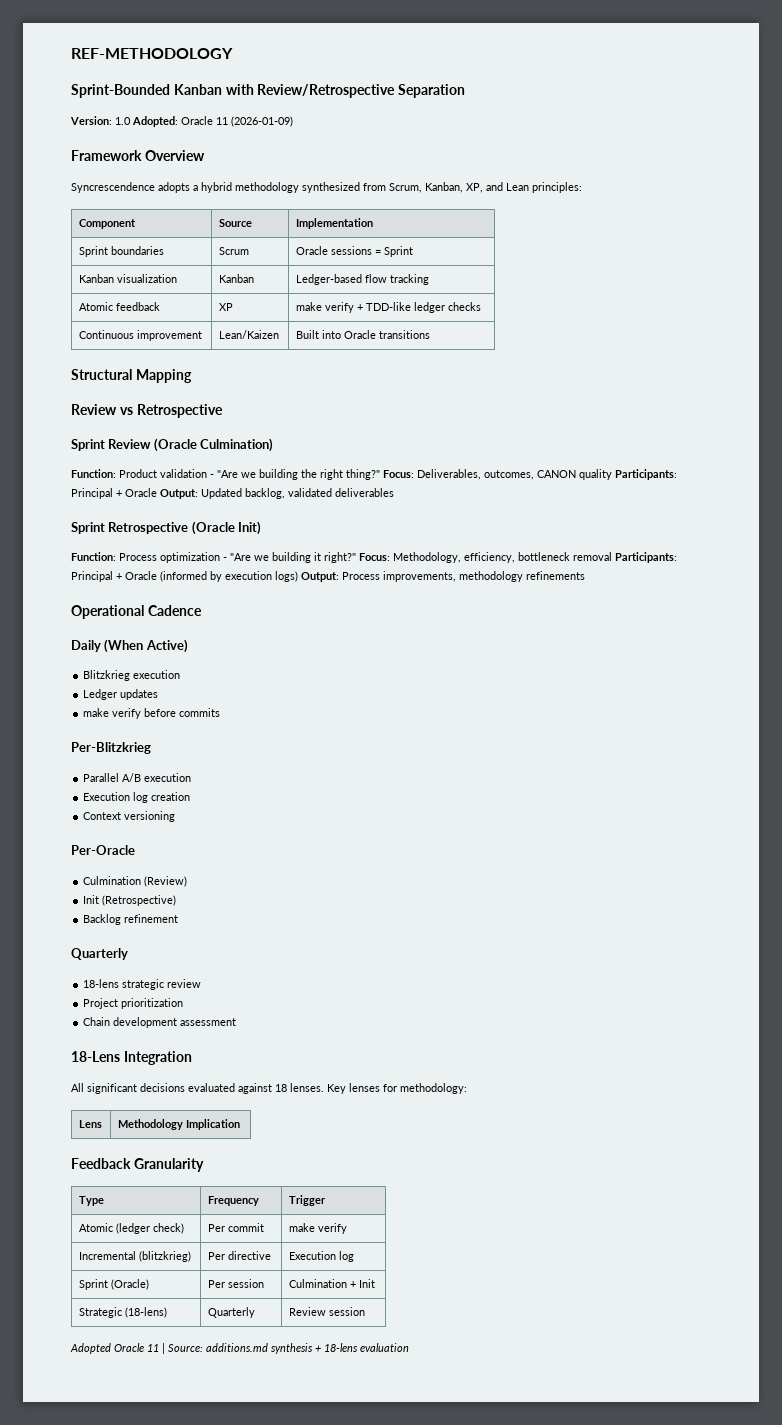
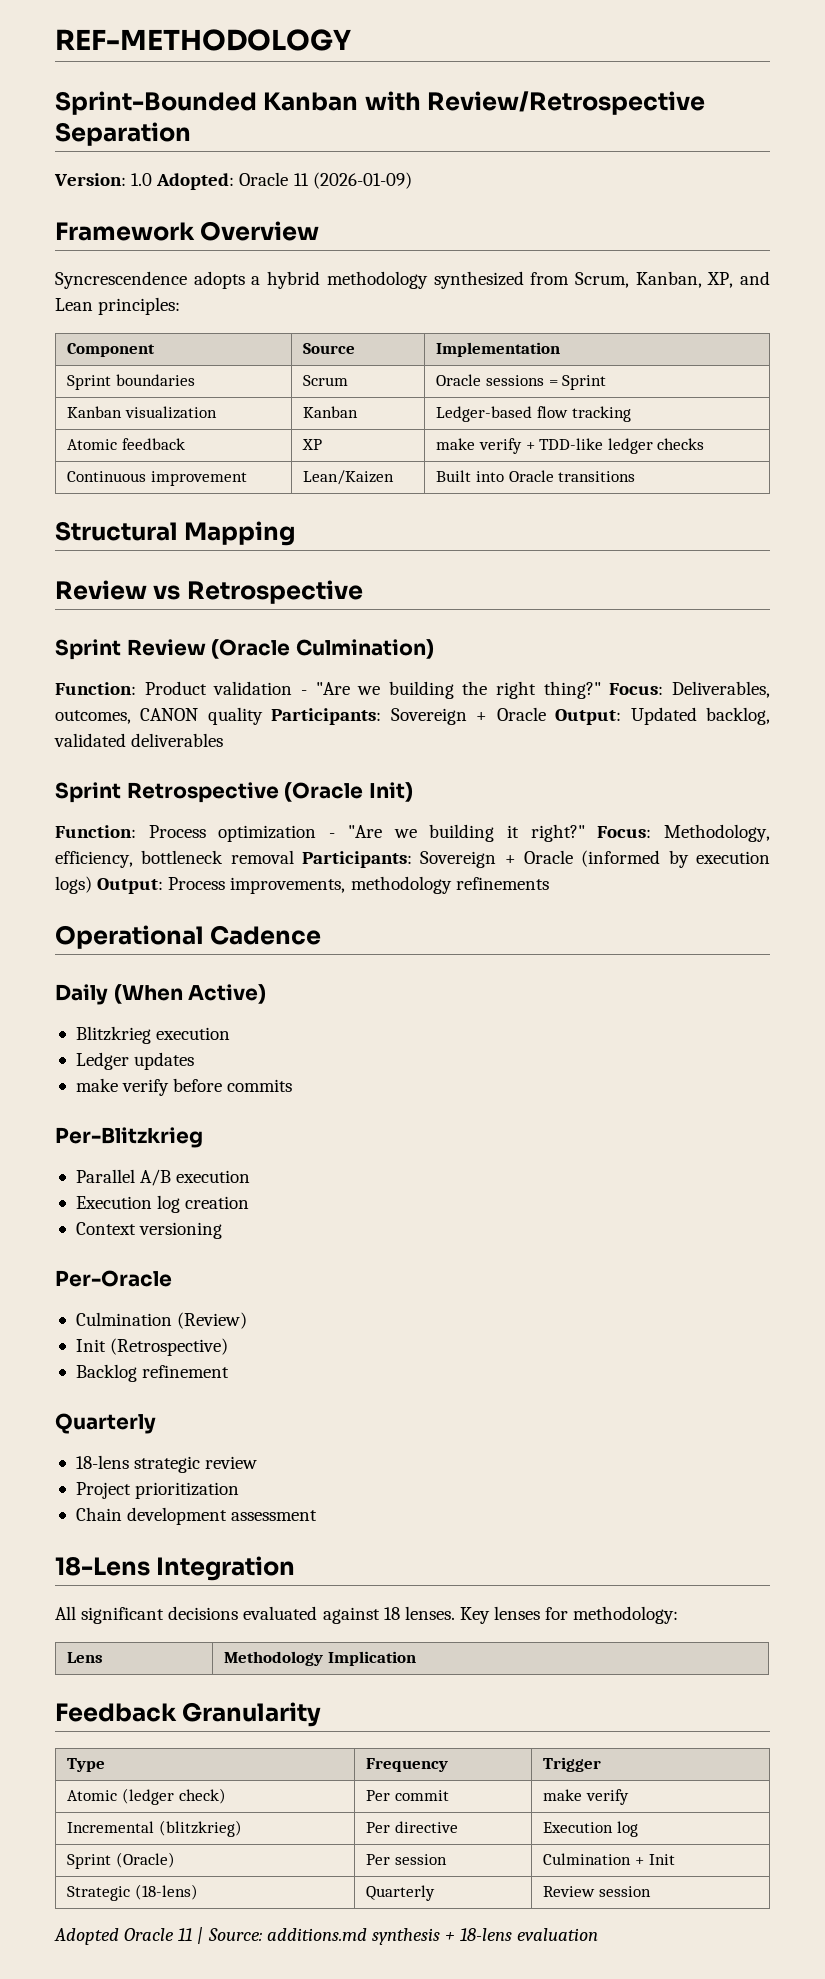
- Focus: Deliverables, outcomes, CANON quality Participants: Principal + Oracle Output: Updated backlog, validated deliverables
+ Focus: Deliverables, outcomes, CANON quality Participants: Sovereign + Oracle Output: Updated backlog, validated deliverables
- Focus: Methodology, efficiency, bottleneck removal Participants: Principal + Oracle (informed by execution logs) Output: Process improvements, methodology refinements
+ Focus: Methodology, efficiency, bottleneck removal Participants: Sovereign + Oracle (informed by execution logs) Output: Process improvements, methodology refinements

